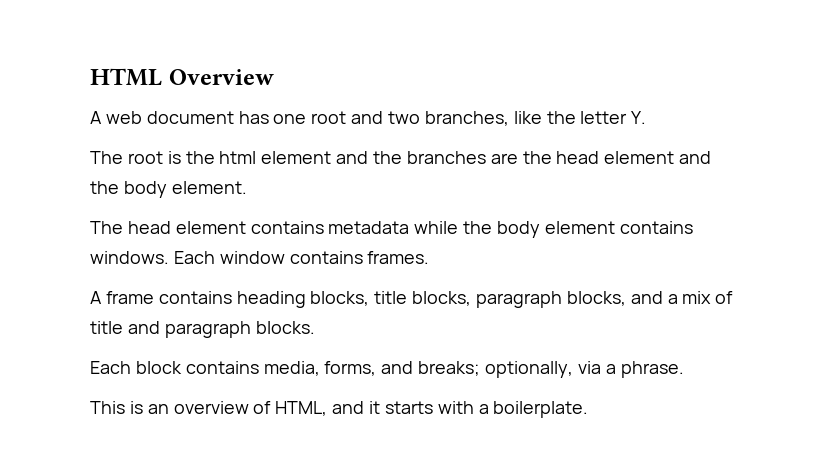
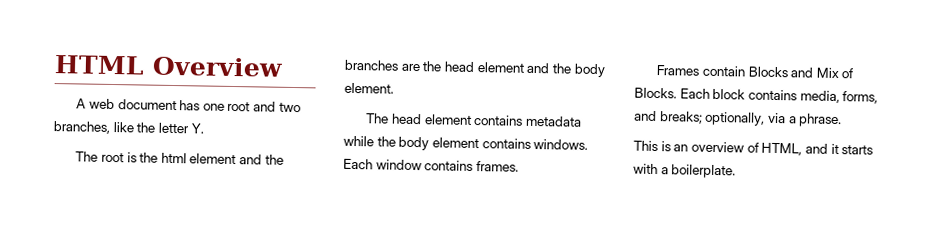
- A frame contains heading blocks, title blocks, paragraph blocks, and a mix of title and paragraph blocks.
- Each block contains media, forms, and breaks; optionally, via a phrase.
+ Frames contain Blocks and Mix of Blocks. Each block contains media, forms, and breaks; optionally, via a phrase.

